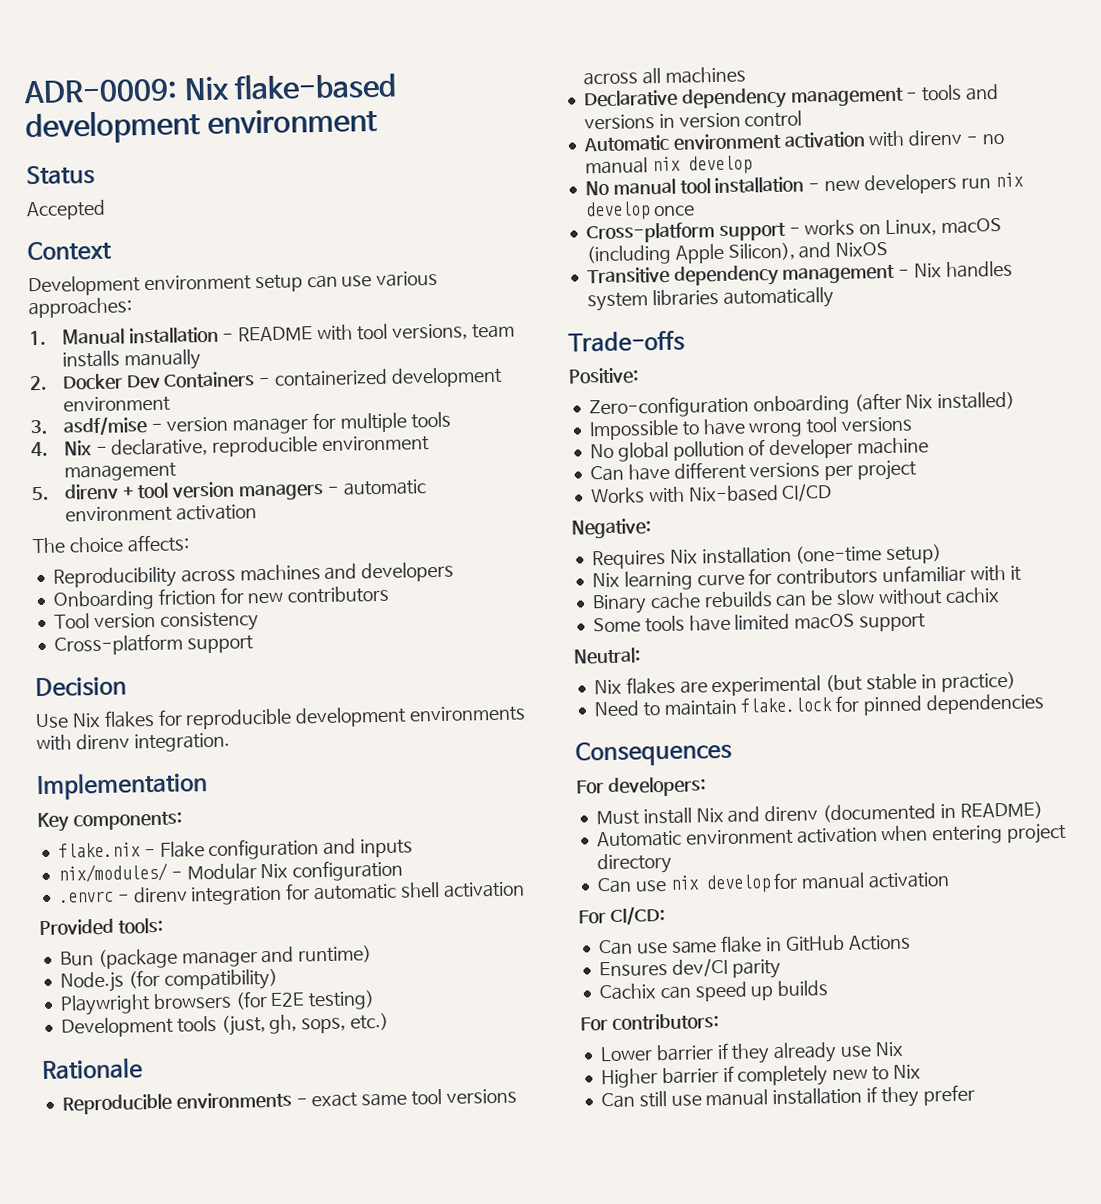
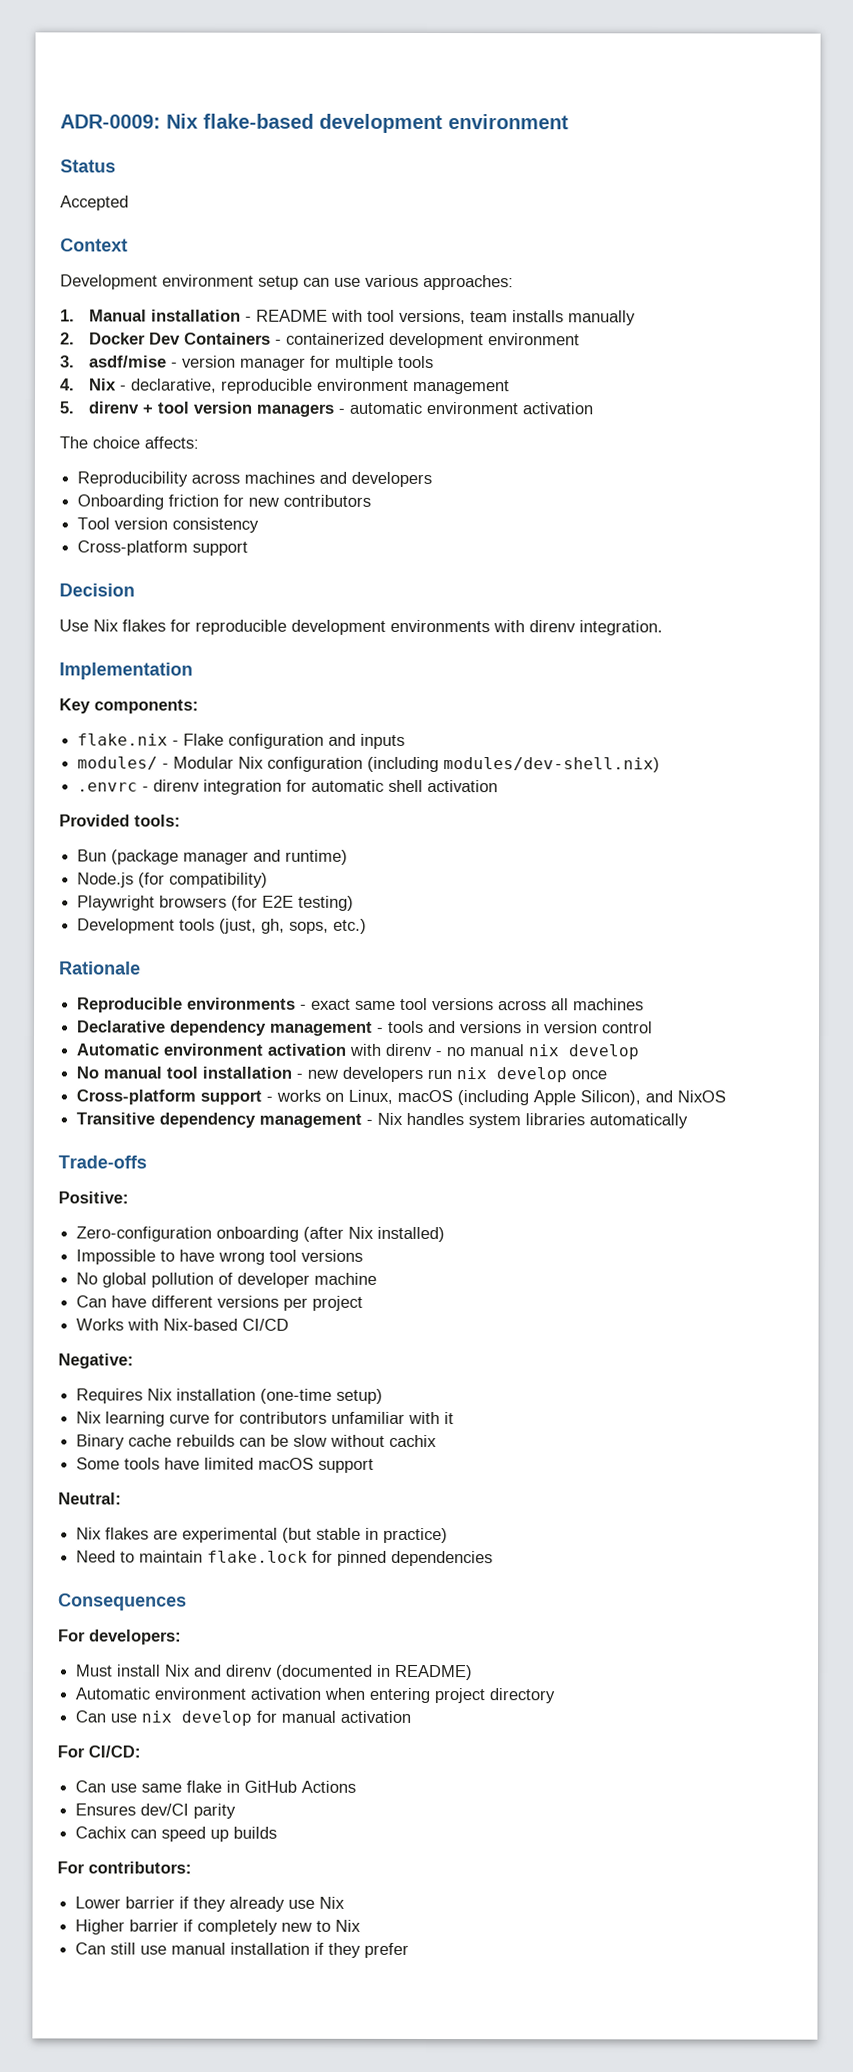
- nix/modules/ - Modular Nix configuration
+ modules/ - Modular Nix configuration (including modules/dev-shell.nix)

